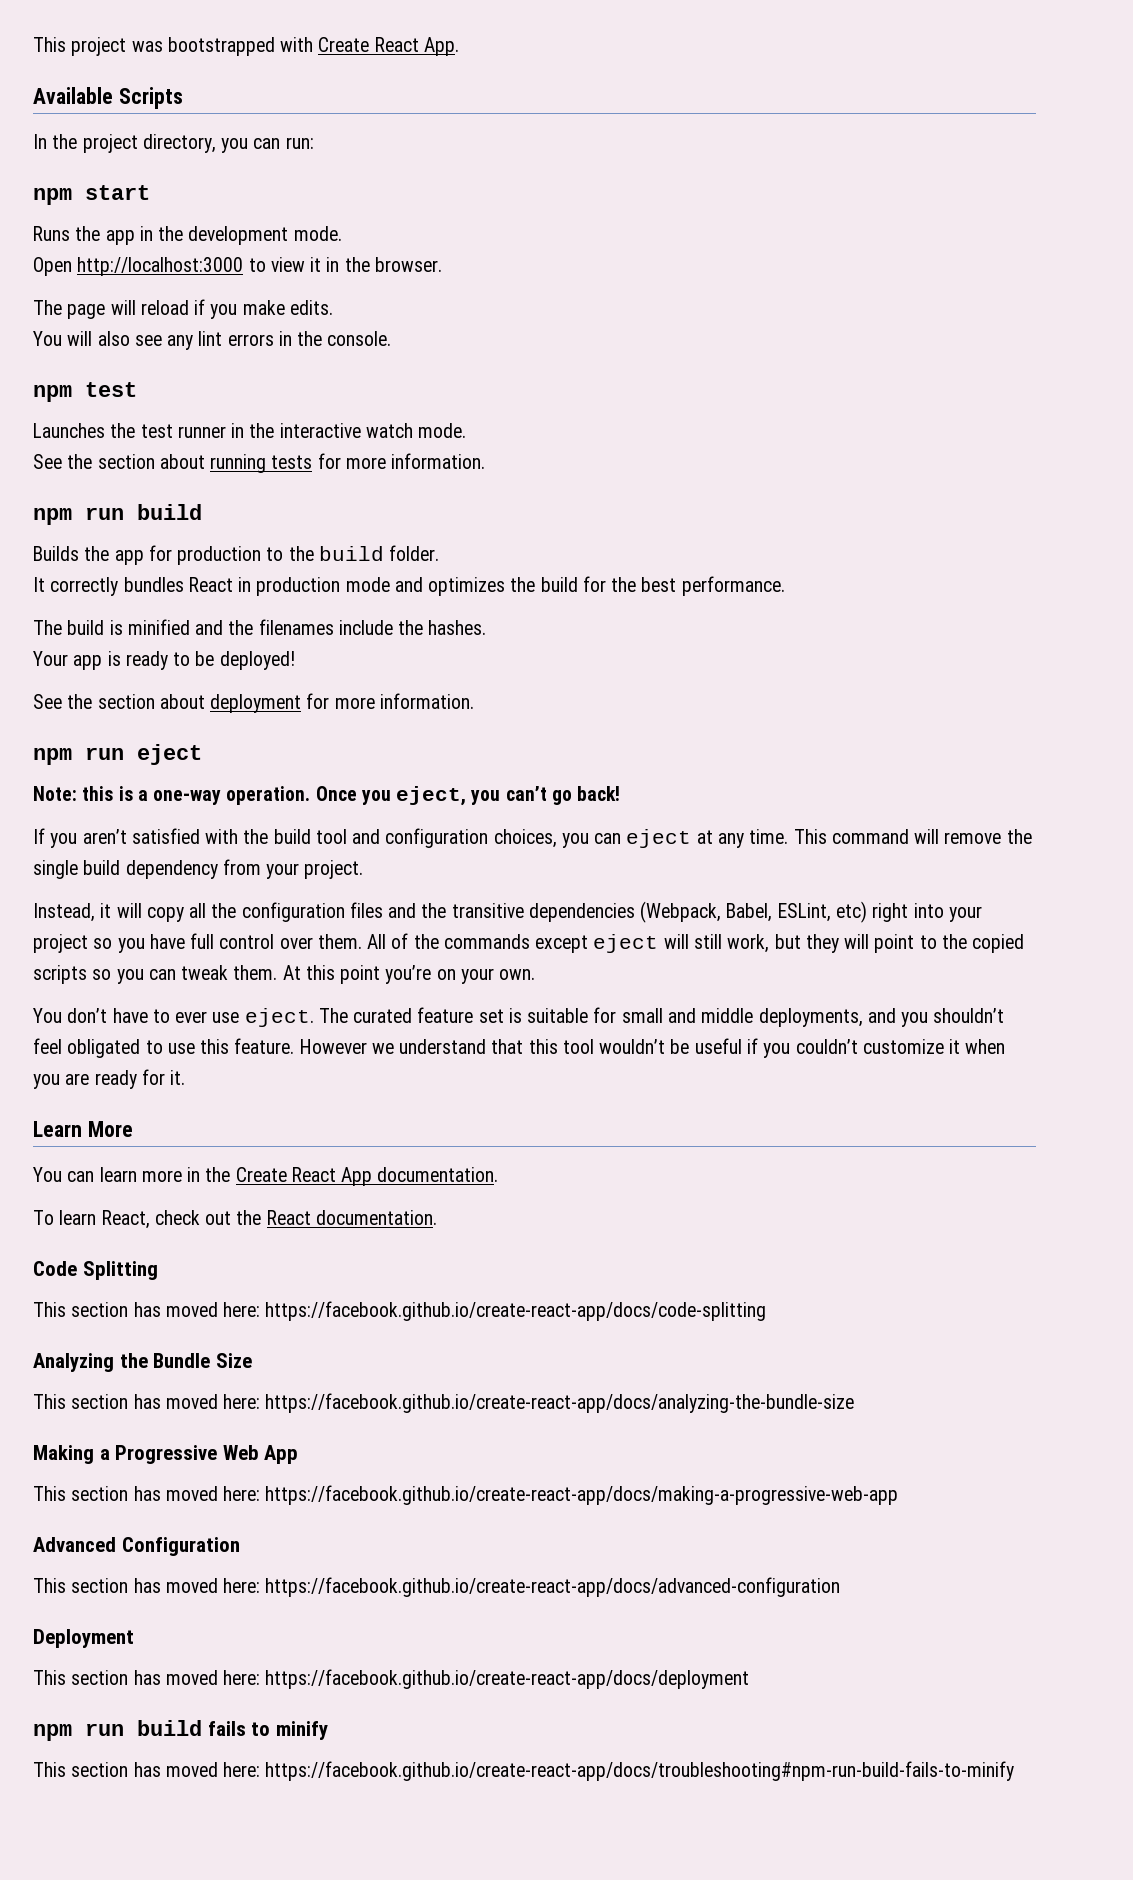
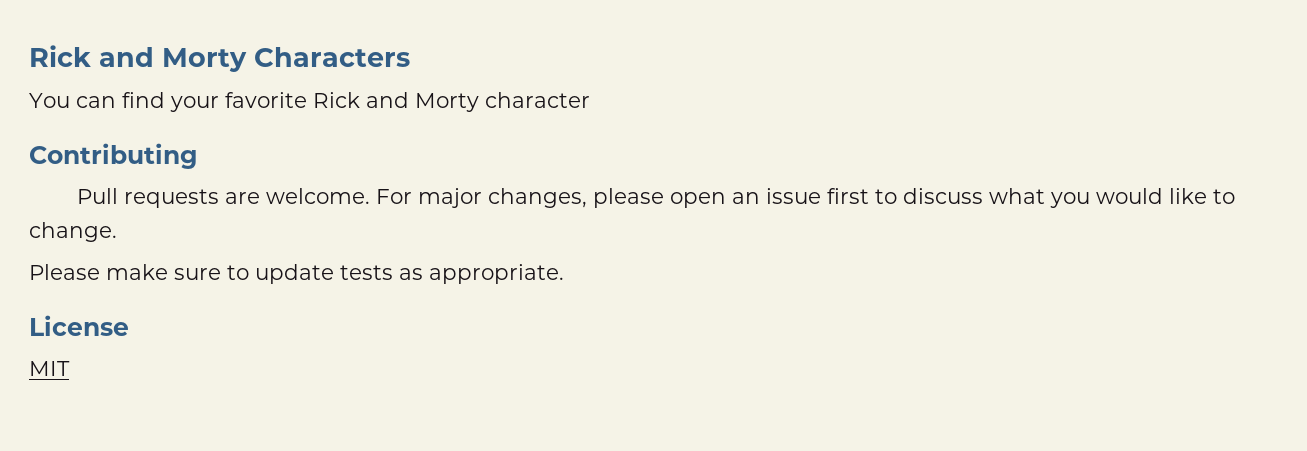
- This project was bootstrapped with Create React App.
- Available Scripts
- In the project directory, you can run:
- npm start
- Runs the app in the development mode.
- Open http://localhost:3000 to view it in the browser.
- The page will reload if you make edits.
- You will also see any lint errors in the console.
- npm test
- Launches the test runner in the interactive watch mode.
- See the section about running tests for more information.
- npm run build
- Builds the app for production to the build folder.
- It correctly bundles React in production mode and optimizes the build for the best performance.
- The build is minified and the filenames include the hashes.
- Your app is ready to be deployed!
- See the section about deployment for more information.
- npm run eject
- Note: this is a one-way operation. Once you eject, you can’t go back!
- If you aren’t satisfied with the build tool and configuration choices, you can eject at any time. This command will remove the single build dependency from your project.
- Instead, it will copy all the configuration files and the transitive dependencies (Webpack, Babel, ESLint, etc) right into your project so you have full control over them. All of the commands except eject will still work, but they will point to the copied scripts so you can tweak them. At this point you’re on your own.
- You don’t have to ever use eject. The curated feature set is suitable for small and middle deployments, and you shouldn’t feel obligated to use this feature. However we understand that this tool wouldn’t be useful if you couldn’t customize it when you are ready for it.
- Learn More
- You can learn more in the Create React App documentation.
- To learn React, check out the React documentation.
- Code Splitting
- This section has moved here: https://facebook.github.io/create-react-app/docs/code-splitting
- Analyzing the Bundle Size
- This section has moved here: https://facebook.github.io/create-react-app/docs/analyzing-the-bundle-size
- Making a Progressive Web App
- This section has moved here: https://facebook.github.io/create-react-app/docs/making-a-progressive-web-app
- Advanced Configuration
- This section has moved here: https://facebook.github.io/create-react-app/docs/advanced-configuration
- Deployment
- This section has moved here: https://facebook.github.io/create-react-app/docs/deployment
- npm run build fails to minify
- This section has moved here: https://facebook.github.io/create-react-app/docs/troubleshooting#npm-run-build-fails-to-minify
+ Rick and Morty Characters
+ You can find your favorite Rick and Morty character
+ Contributing
+ Pull requests are welcome. For major changes, please open an issue first to discuss what you would like to change.
+ Please make sure to update tests as appropriate.
+ License
+ MIT

